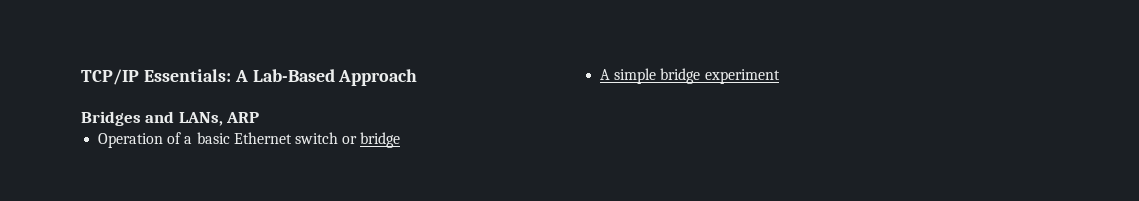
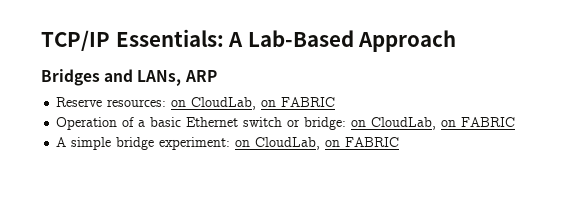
+ Reserve resources: on CloudLab, on FABRIC
- Operation of a basic Ethernet switch or bridge
- A simple bridge experiment
+ Operation of a basic Ethernet switch or bridge: on CloudLab, on FABRIC
+ A simple bridge experiment: on CloudLab, on FABRIC

